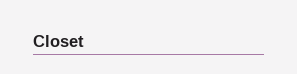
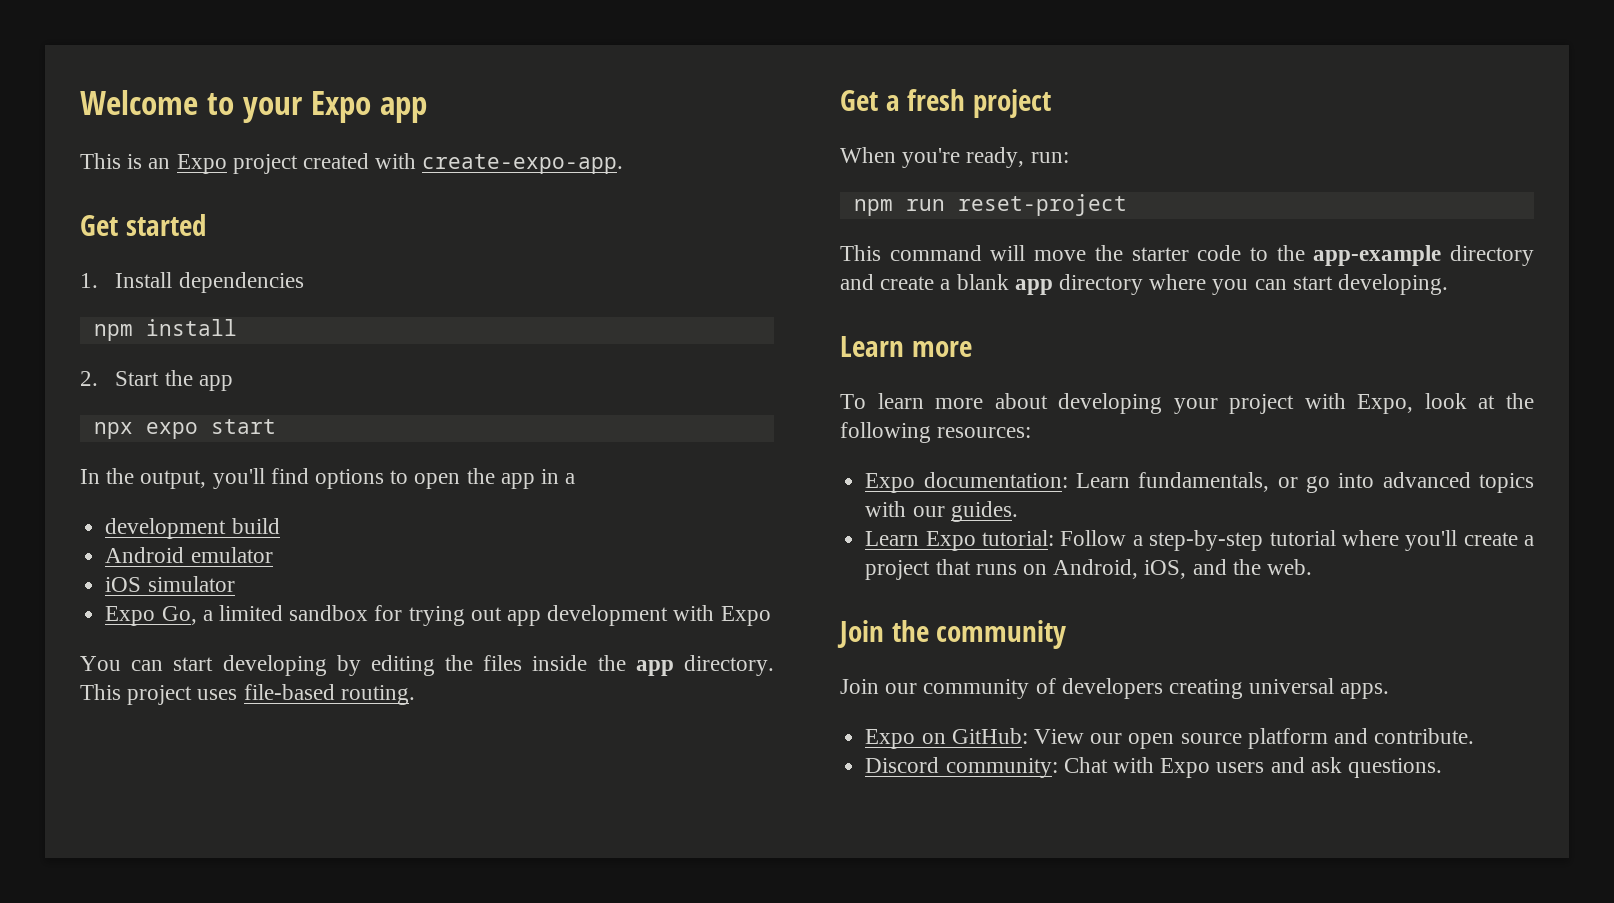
- Closet
+ Welcome to your Expo app
+ This is an Expo project created with create-expo-app.
+ Get started
+ 1. Install dependencies
+ npm install
+ 2. Start the app
+ npx expo start
+ In the output, you'll find options to open the app in a
+ development build
+ Android emulator
+ iOS simulator
+ Expo Go, a limited sandbox for trying out app development with Expo
+ You can start developing by editing the files inside the app directory. This project uses file-based routing.
+ Get a fresh project
+ When you're ready, run:
+ npm run reset-project
+ This command will move the starter code to the app-example directory and create a blank app directory where you can start developing.
+ Learn more
+ To learn more about developing your project with Expo, look at the following resources:
+ Expo documentation: Learn fundamentals, or go into advanced topics with our guides.
+ Learn Expo tutorial: Follow a step-by-step tutorial where you'll create a project that runs on Android, iOS, and the web.
+ Join the community
+ Join our community of developers creating universal apps.
+ Expo on GitHub: View our open source platform and contribute.
+ Discord community: Chat with Expo users and ask questions.

